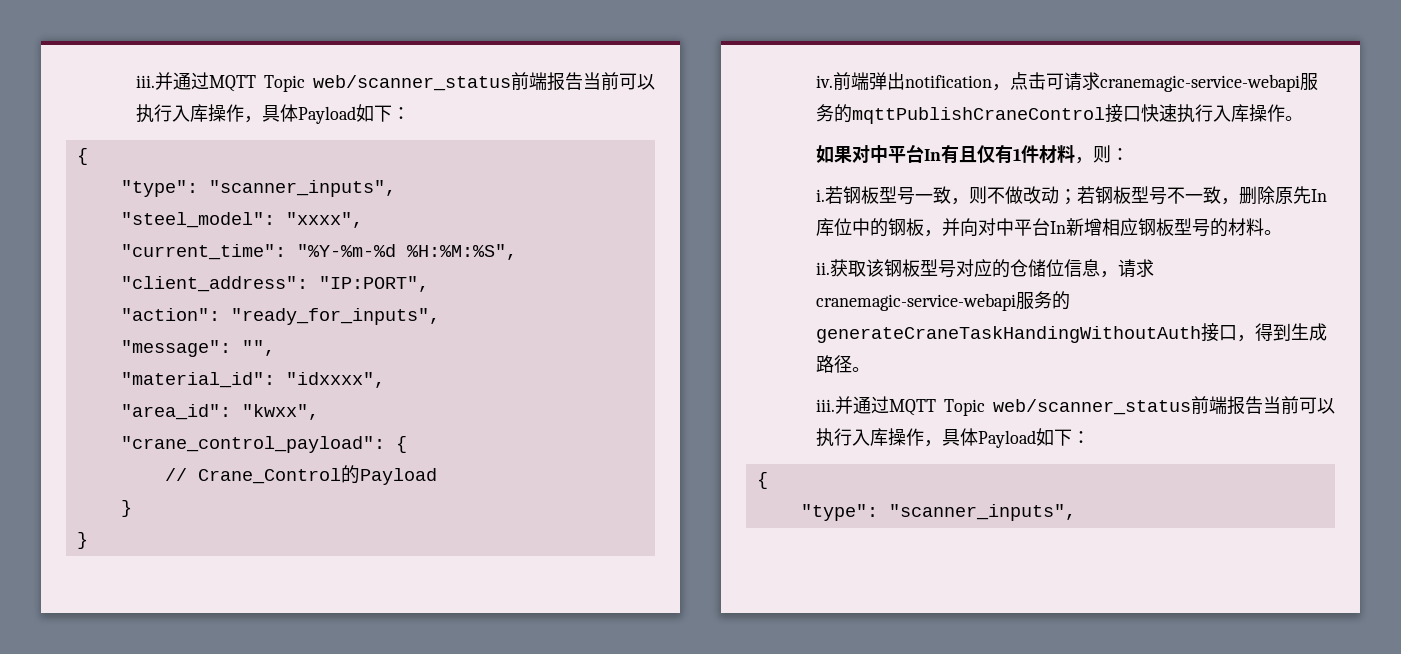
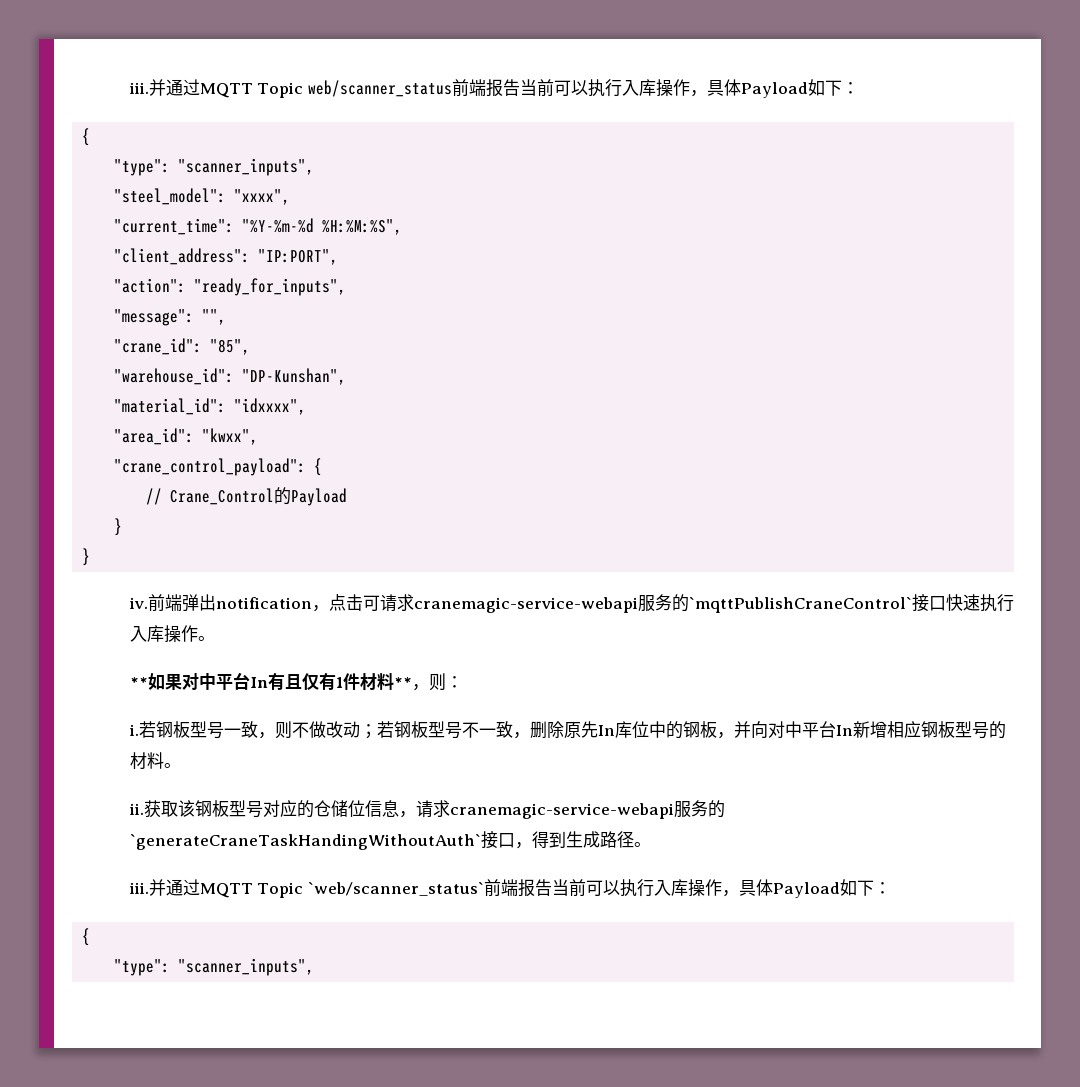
+ "crane_id": "85",
+ "warehouse_id": "DP-Kunshan",
- 前端弹出notification，点击可请求cranemagic-service-webapi服务的mqttPublishCraneControl接口快速执行入库操作。
+ 前端弹出notification，点击可请求cranemagic-service-webapi服务的`mqttPublishCraneControl`接口快速执行入库操作。
- 如果对中平台In有且仅有1件材料，则：
+ **如果对中平台In有且仅有1件材料**，则：
- 获取该钢板型号对应的仓储位信息，请求cranemagic-service-webapi服务的generateCraneTaskHandingWithoutAuth接口，得到生成路径。
- iii.并通过MQTT Topic web/scanner_status前端报告当前可以执行入库操作，具体Payload如下：
+ 获取该钢板型号对应的仓储位信息，请求cranemagic-service-webapi服务的`generateCraneTaskHandingWithoutAuth`接口，得到生成路径。
+ iii.并通过MQTT Topic `web/scanner_status`前端报告当前可以执行入库操作，具体Payload如下：

